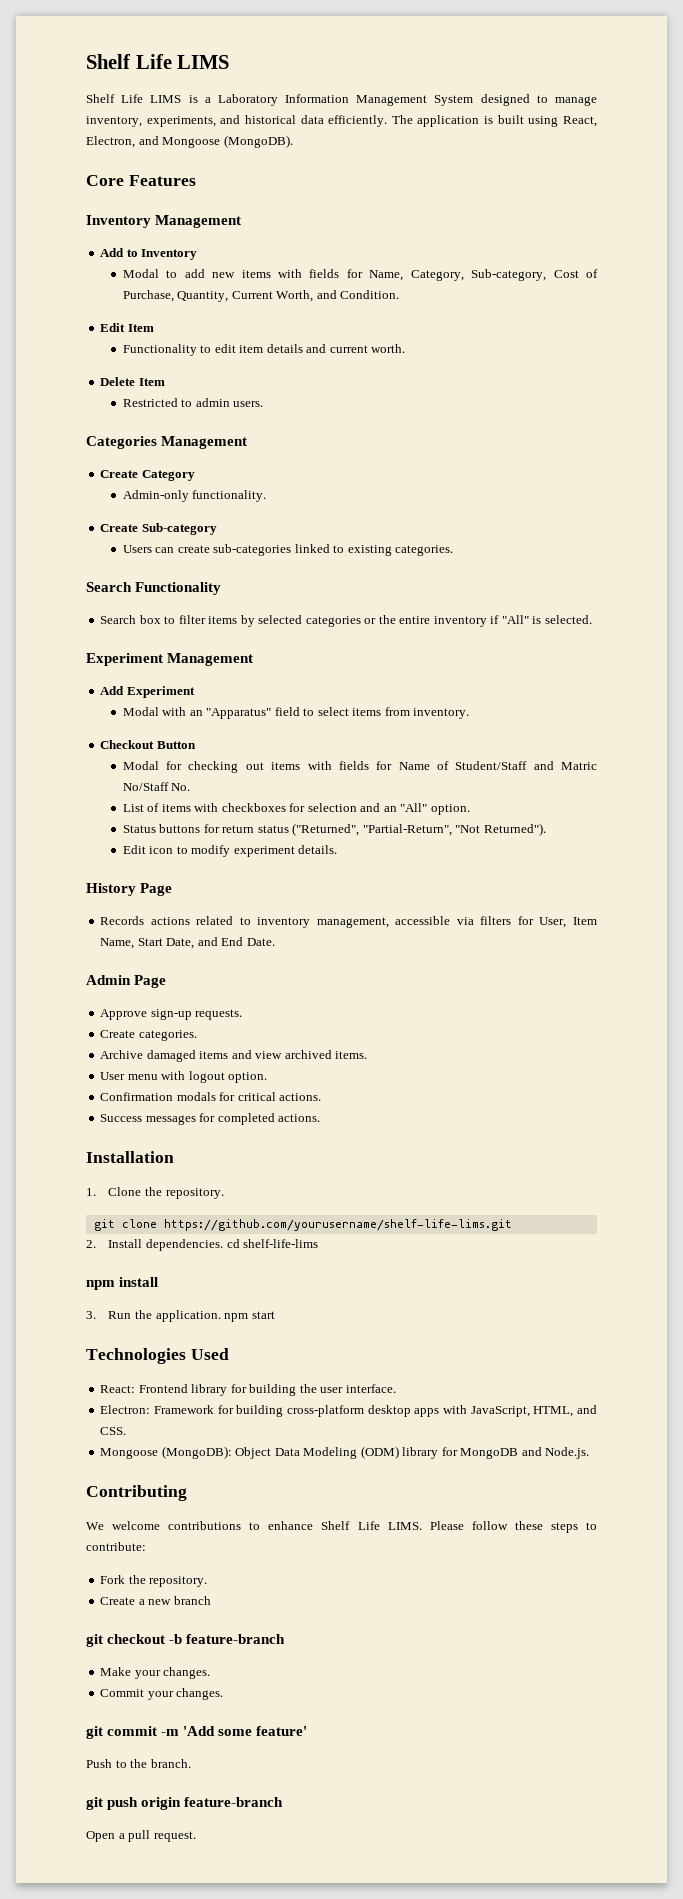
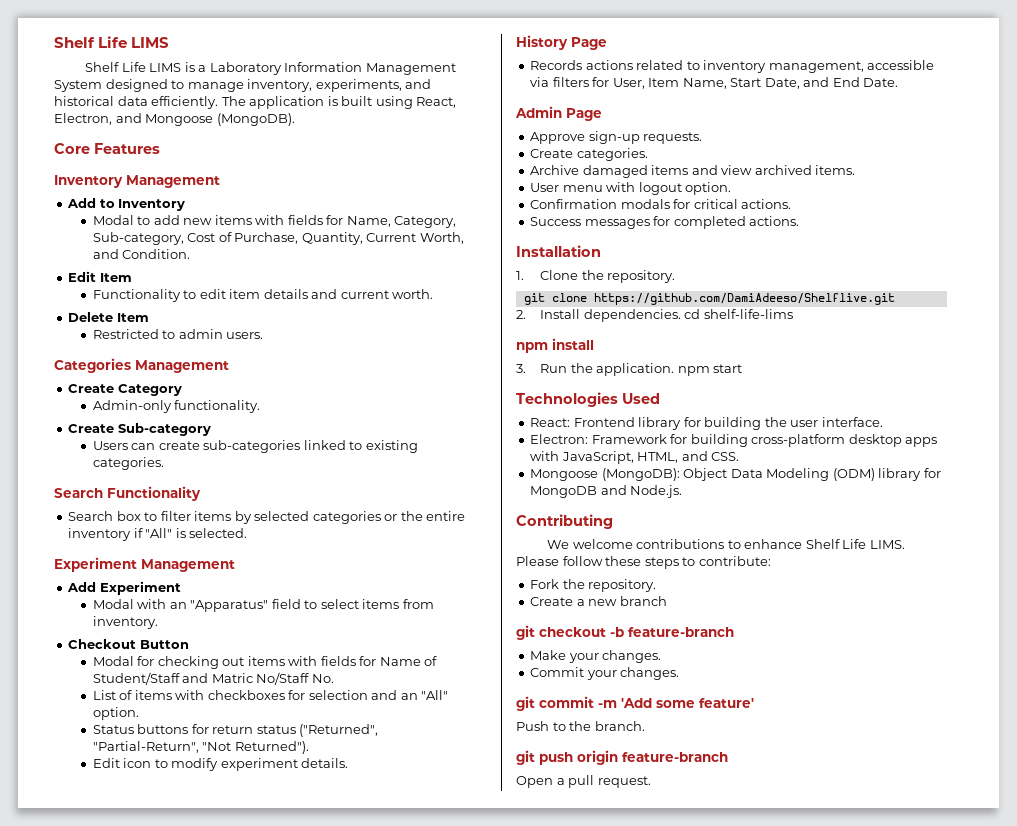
- git clone https://github.com/yourusername/shelf-life-lims.git
+ git clone https://github.com/DamiAdeeso/Shelflive.git

